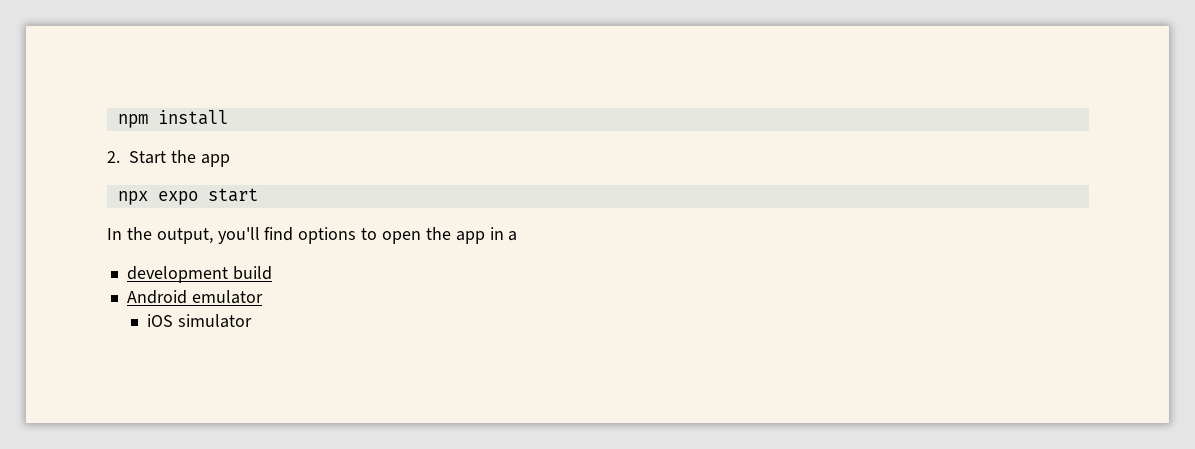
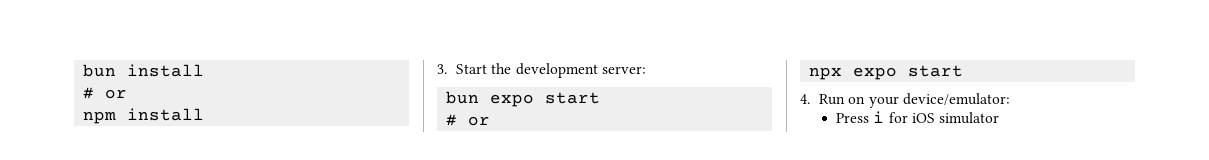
+ bun install
+ # or
- 2. Start the app
+ 3. Start the development server:
+ bun expo start
+ # or
  npx expo start
- In the output, you'll find options to open the app in a
- development build
- Android emulator
- iOS simulator
+ 4. Run on your device/emulator:
+ Press i for iOS simulator

